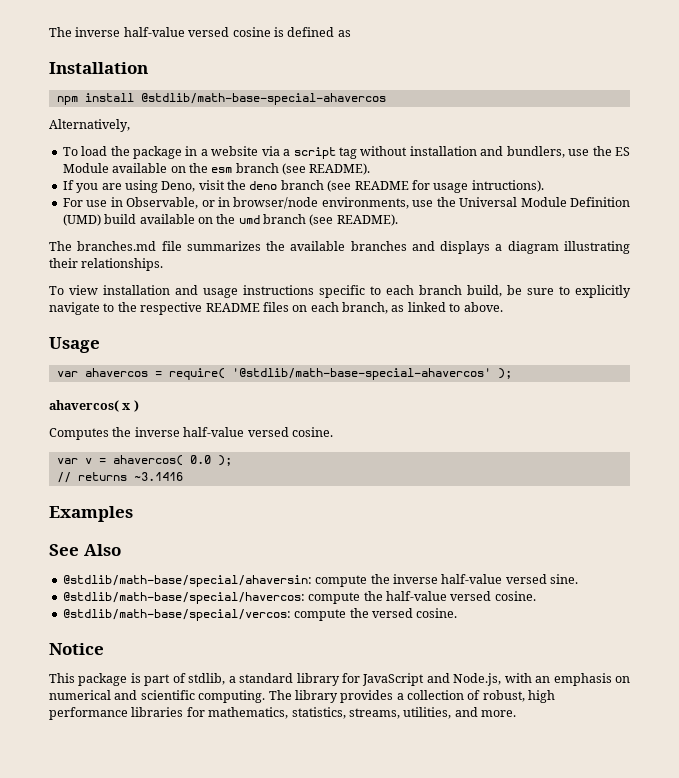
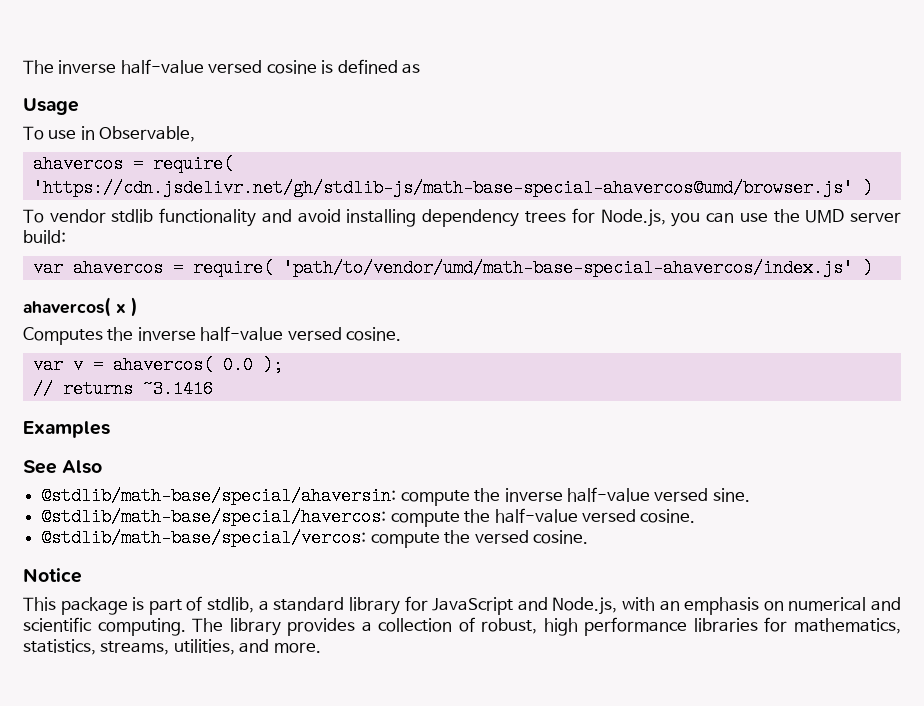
- Installation
- npm install @stdlib/math-base-special-ahavercos
- Alternatively,
- To load the package in a website via a script tag without installation and bundlers, use the ES Module available on the esm branch (see README).
- If you are using Deno, visit the deno branch (see README for usage intructions).
- For use in Observable, or in browser/node environments, use the Universal Module Definition (UMD) build available on the umd branch (see README).
- The branches.md file summarizes the available branches and displays a diagram illustrating their relationships.
- To view installation and usage instructions specific to each branch build, be sure to explicitly navigate to the respective README files on each branch, as linked to above.
  Usage
+ To use in Observable,
+ ahavercos = require( 'https://cdn.jsdelivr.net/gh/stdlib-js/math-base-special-ahavercos@umd/browser.js' )
+ To vendor stdlib functionality and avoid installing dependency trees for Node.js, you can use the UMD server build:
- var ahavercos = require( '@stdlib/math-base-special-ahavercos' );
+ var ahavercos = require( 'path/to/vendor/umd/math-base-special-ahavercos/index.js' )

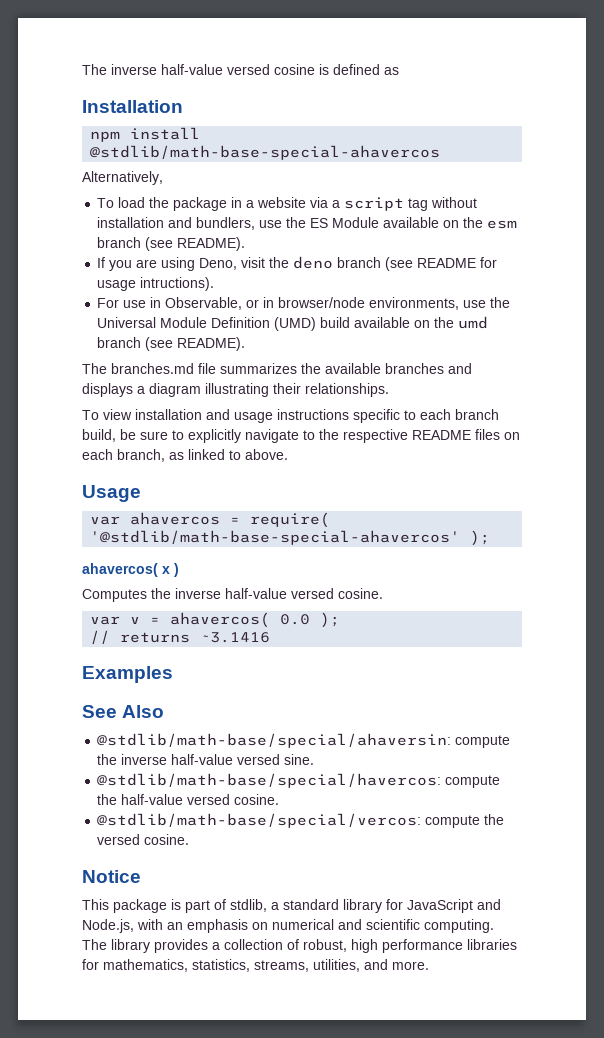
+ Installation
+ npm install @stdlib/math-base-special-ahavercos
+ Alternatively,
+ To load the package in a website via a script tag without installation and bundlers, use the ES Module available on the esm branch (see README).
+ If you are using Deno, visit the deno branch (see README for usage intructions).
+ For use in Observable, or in browser/node environments, use the Universal Module Definition (UMD) build available on the umd branch (see README).
+ The branches.md file summarizes the available branches and displays a diagram illustrating their relationships.
+ To view installation and usage instructions specific to each branch build, be sure to explicitly navigate to the respective README files on each branch, as linked to above.
  Usage
- To use in Observable,
- ahavercos = require( 'https://cdn.jsdelivr.net/gh/stdlib-js/math-base-special-ahavercos@umd/browser.js' )
- To vendor stdlib functionality and avoid installing dependency trees for Node.js, you can use the UMD server build:
- var ahavercos = require( 'path/to/vendor/umd/math-base-special-ahavercos/index.js' )
+ var ahavercos = require( '@stdlib/math-base-special-ahavercos' );

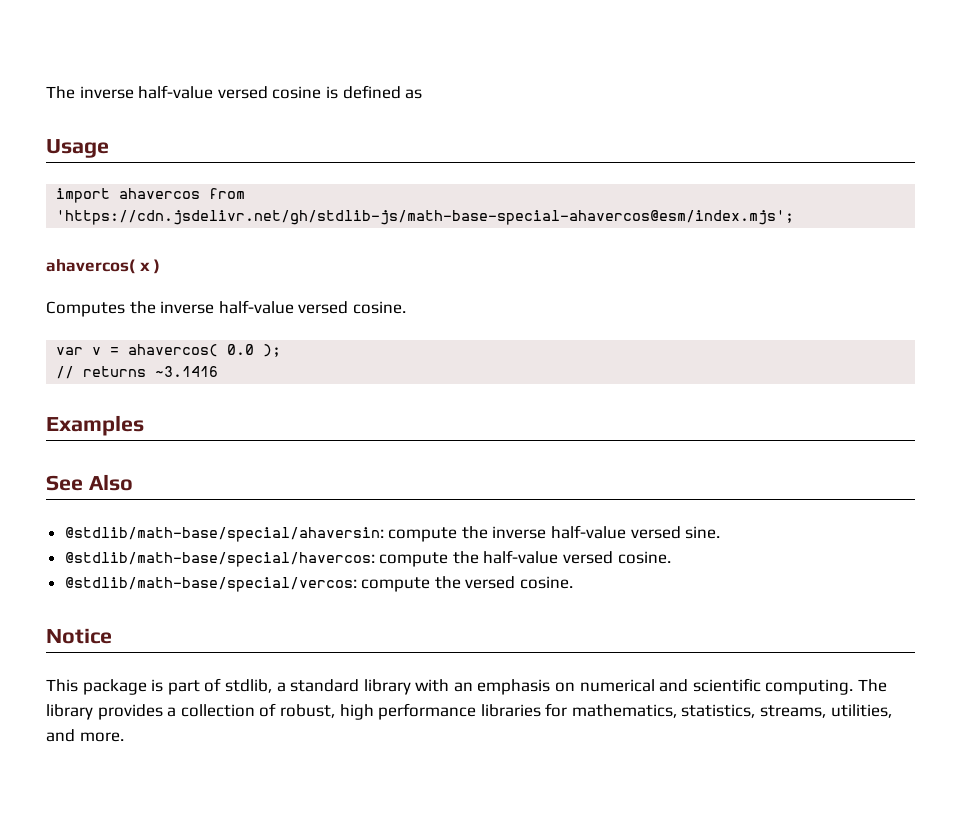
- Installation
- npm install @stdlib/math-base-special-ahavercos
- Alternatively,
- To load the package in a website via a script tag without installation and bundlers, use the ES Module available on the esm branch (see README).
- If you are using Deno, visit the deno branch (see README for usage intructions).
- For use in Observable, or in browser/node environments, use the Universal Module Definition (UMD) build available on the umd branch (see README).
- The branches.md file summarizes the available branches and displays a diagram illustrating their relationships.
- To view installation and usage instructions specific to each branch build, be sure to explicitly navigate to the respective README files on each branch, as linked to above.
  Usage
- var ahavercos = require( '@stdlib/math-base-special-ahavercos' );
+ import ahavercos from 'https://cdn.jsdelivr.net/gh/stdlib-js/math-base-special-ahavercos@esm/index.mjs';
- This package is part of stdlib, a standard library for JavaScript and Node.js, with an emphasis on numerical and scientific computing.
+ This package is part of stdlib, a standard library with an emphasis on numerical and scientific computing.

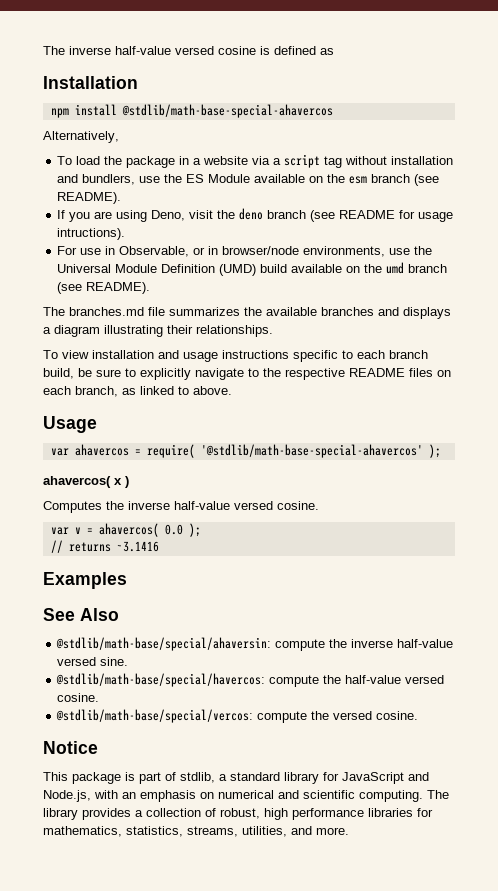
+ Installation
+ npm install @stdlib/math-base-special-ahavercos
+ Alternatively,
+ To load the package in a website via a script tag without installation and bundlers, use the ES Module available on the esm branch (see README).
+ If you are using Deno, visit the deno branch (see README for usage intructions).
+ For use in Observable, or in browser/node environments, use the Universal Module Definition (UMD) build available on the umd branch (see README).
+ The branches.md file summarizes the available branches and displays a diagram illustrating their relationships.
+ To view installation and usage instructions specific to each branch build, be sure to explicitly navigate to the respective README files on each branch, as linked to above.
  Usage
- import ahavercos from 'https://cdn.jsdelivr.net/gh/stdlib-js/math-base-special-ahavercos@esm/index.mjs';
+ var ahavercos = require( '@stdlib/math-base-special-ahavercos' );
- This package is part of stdlib, a standard library with an emphasis on numerical and scientific computing.
+ This package is part of stdlib, a standard library for JavaScript and Node.js, with an emphasis on numerical and scientific computing.

